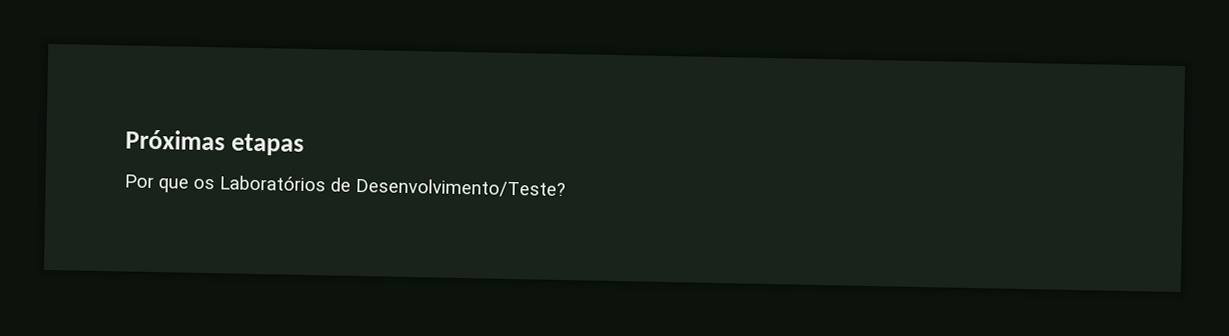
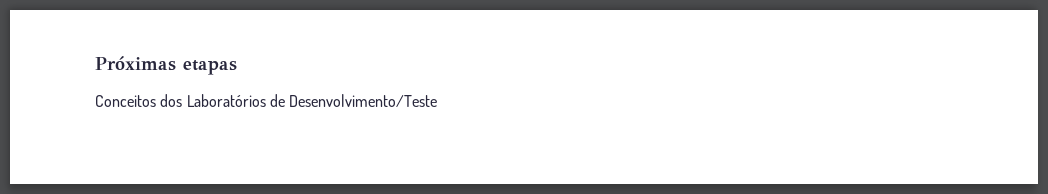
- Por que os Laboratórios de Desenvolvimento/Teste?
+ Conceitos dos Laboratórios de Desenvolvimento/Teste

